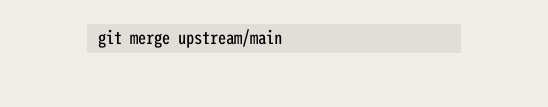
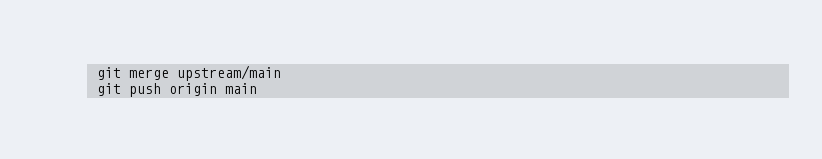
+ git push origin main

